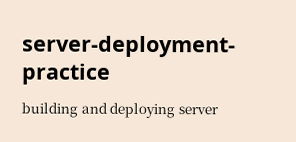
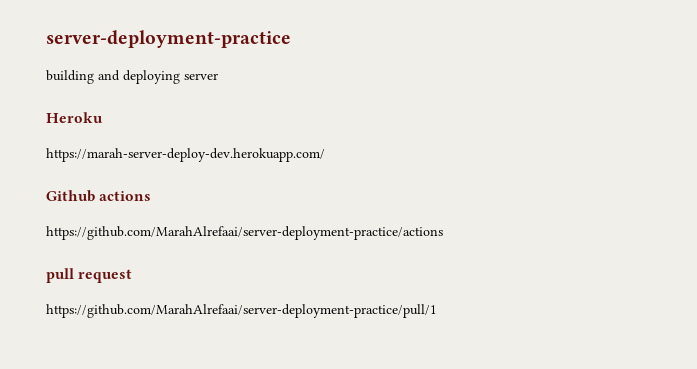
+ Heroku
+ https://marah-server-deploy-dev.herokuapp.com/
+ Github actions
+ https://github.com/MarahAlrefaai/server-deployment-practice/actions
+ pull request
+ https://github.com/MarahAlrefaai/server-deployment-practice/pull/1

